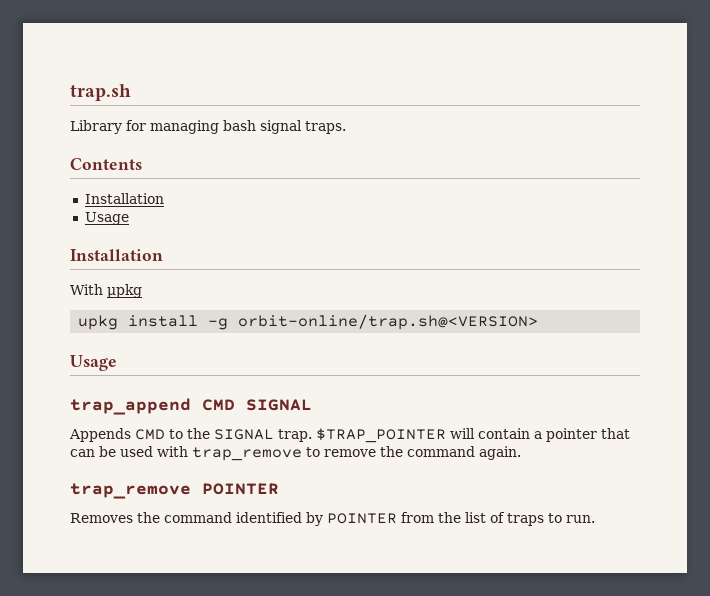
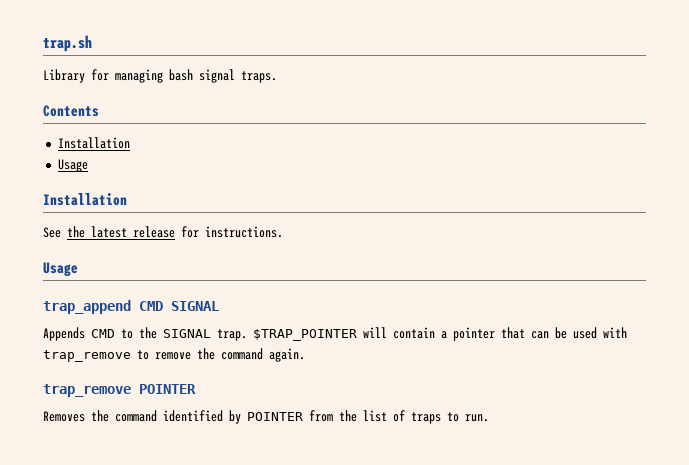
- With μpkg
- upkg install -g orbit-online/trap.sh@<VERSION>
+ See the latest release for instructions.

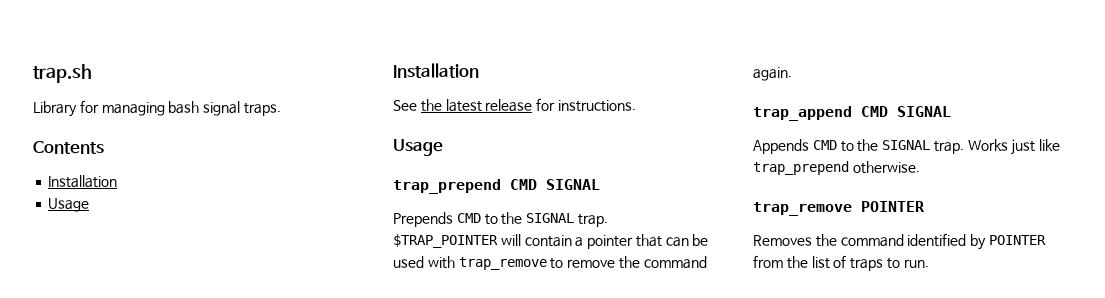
- trap_append CMD SIGNAL
- Appends CMD to the SIGNAL trap.
+ trap_prepend CMD SIGNAL
+ Prepends CMD to the SIGNAL trap.
+ trap_append CMD SIGNAL
+ Appends CMD to the SIGNAL trap. Works just like trap_prepend otherwise.

